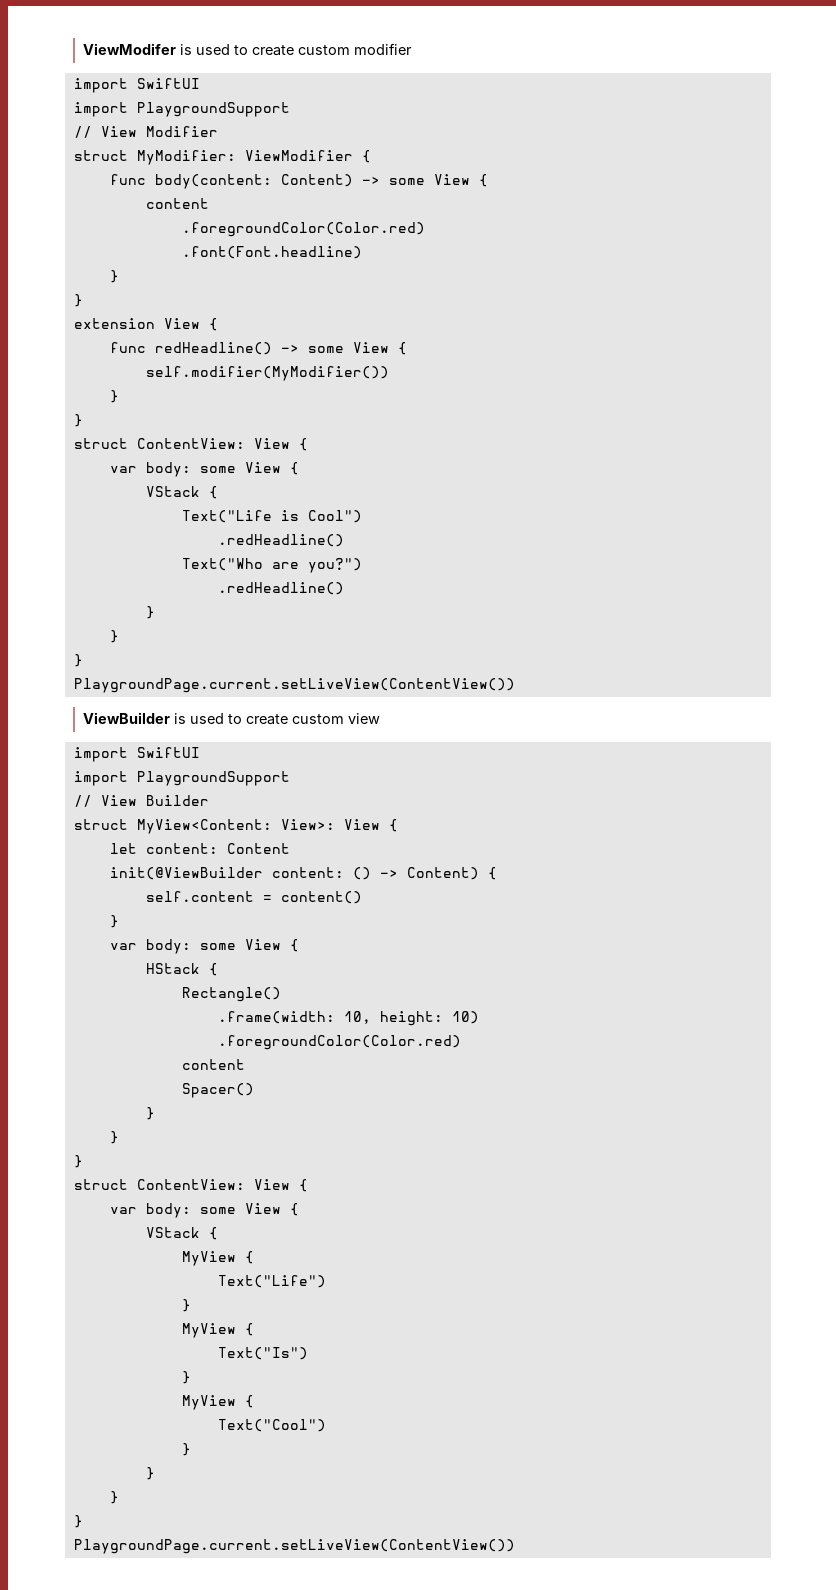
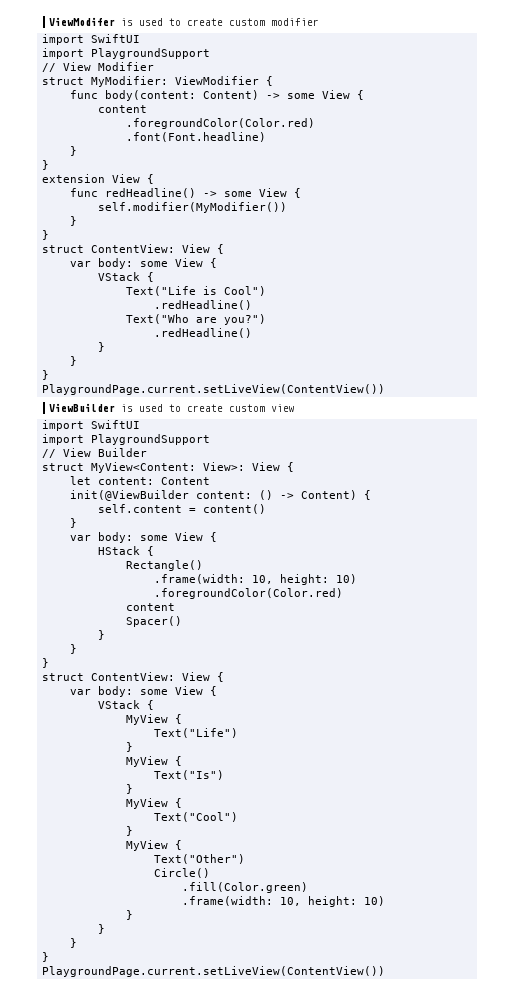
  Text("Cool")
+ }
+ MyView {
+ Text("Other")
+ Circle()
+ .fill(Color.green)
+ .frame(width: 10, height: 10)

